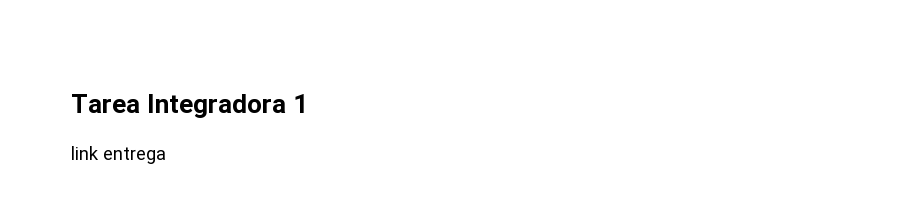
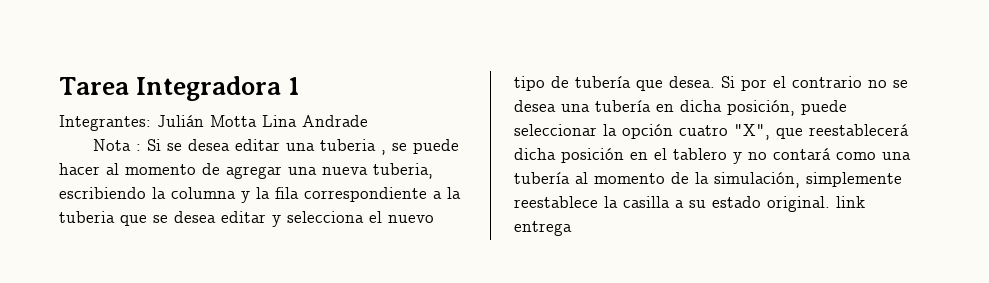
- link entrega
+ Integrantes: Julián Motta Lina Andrade
+ Nota : Si se desea editar una tuberia , se puede hacer al momento de agregar una nueva tuberia, escribiendo la columna y la fila correspondiente a la tuberia que se desea editar y selecciona el nuevo tipo de tubería que desea. Si por el contrario no se desea una tubería en dicha posición, puede seleccionar la opción cuatro "X", que reestablecerá dicha posición en el tablero y no contará como una tubería al momento de la simulación, simplemente reestablece la casilla a su estado original. link entrega

